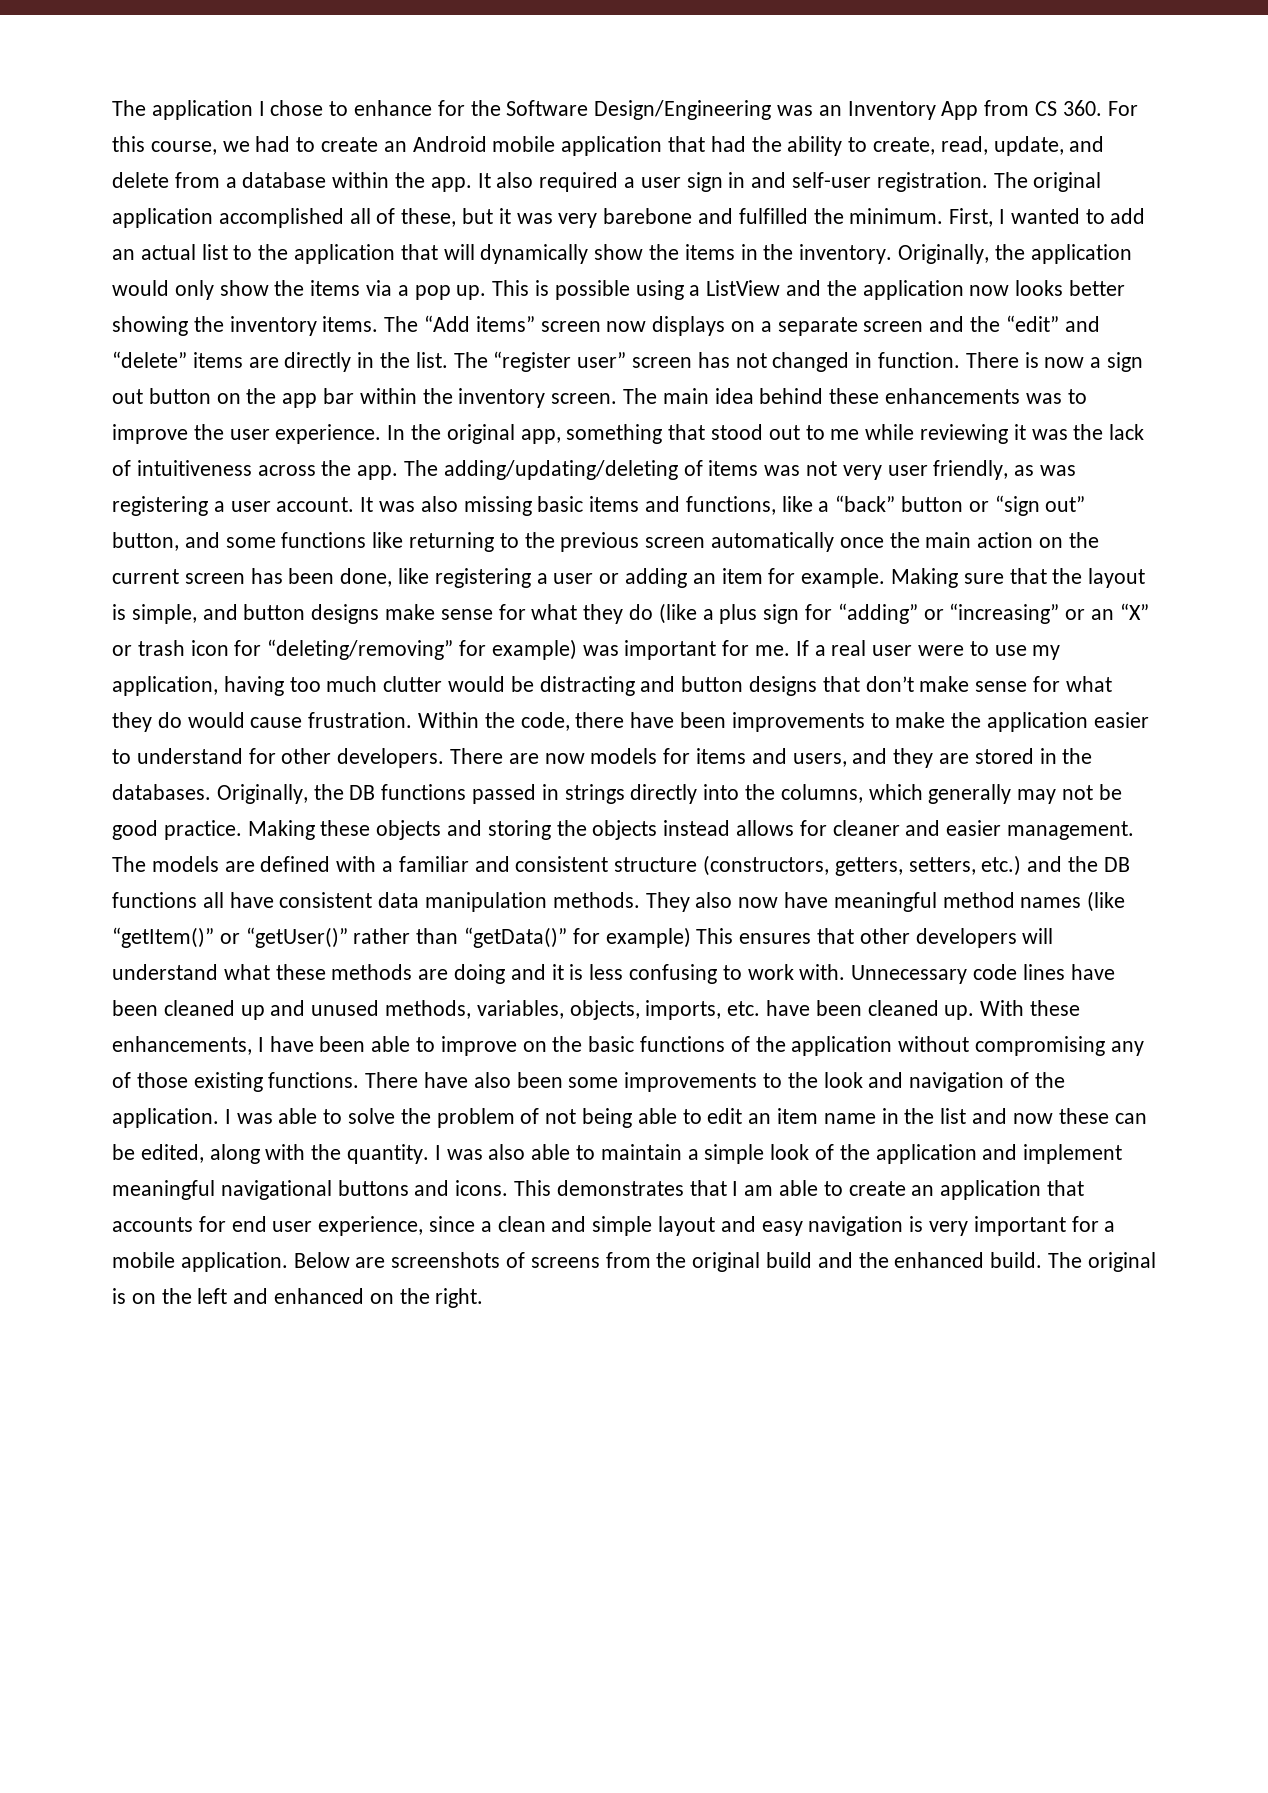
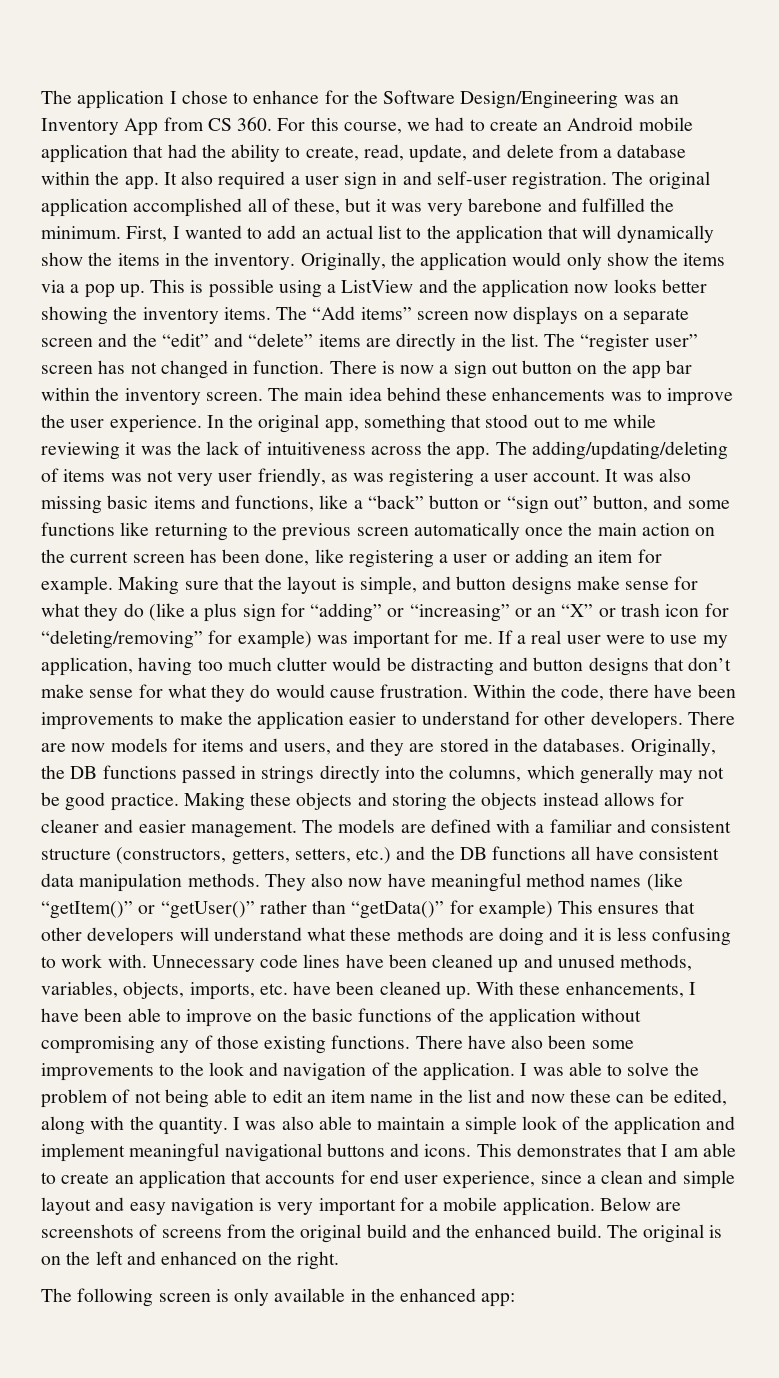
+ The following screen is only available in the enhanced app:

